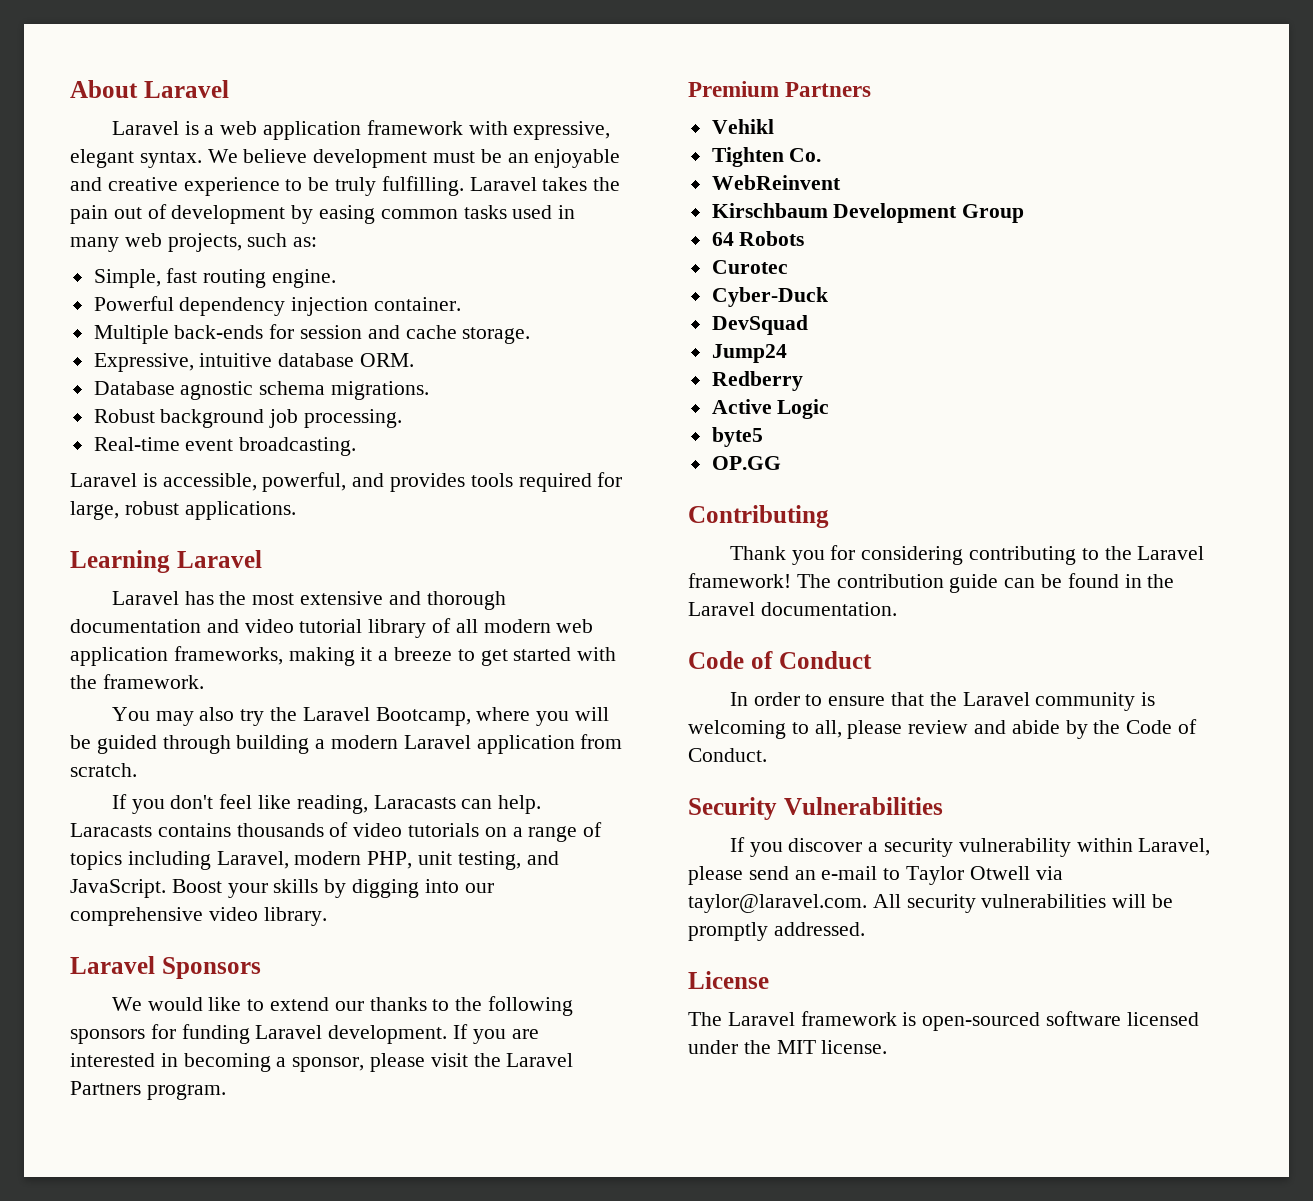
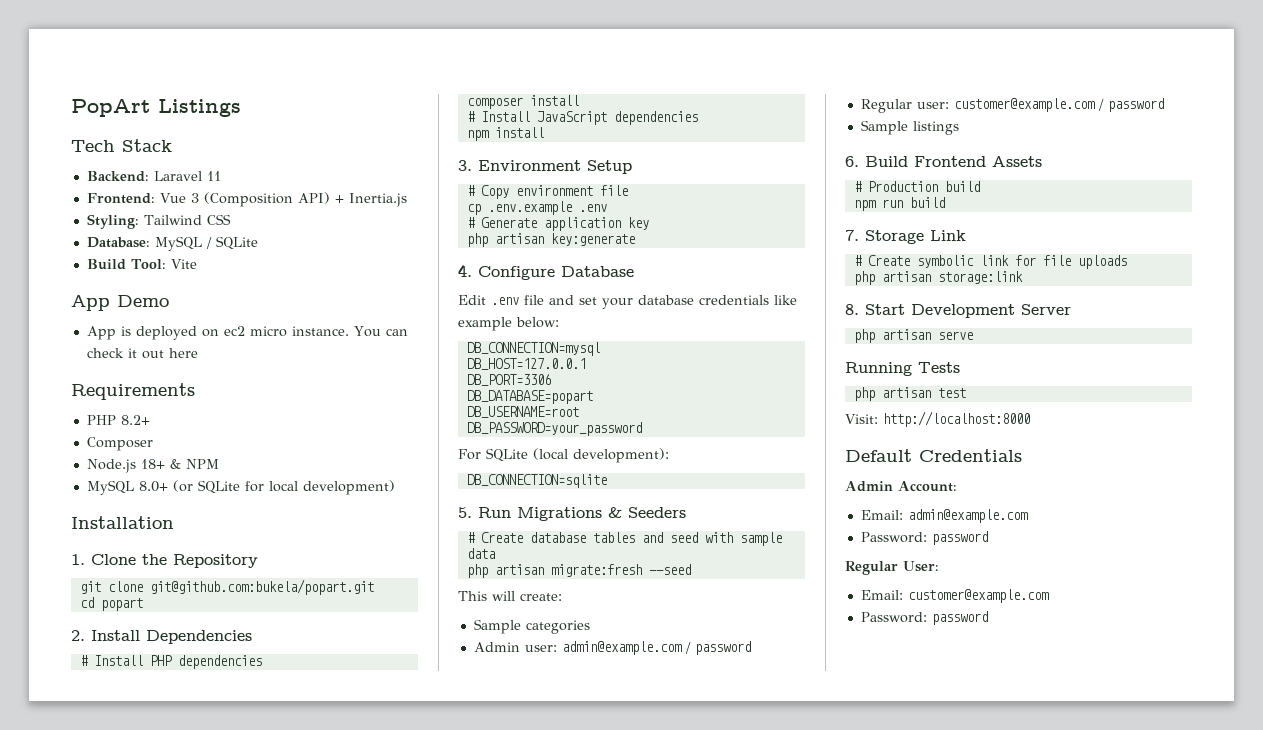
- About Laravel
- Laravel is a web application framework with expressive, elegant syntax. We believe development must be an enjoyable and creative experience to be truly fulfilling. Laravel takes the pain out of development by easing common tasks used in many web projects, such as:
- Simple, fast routing engine.
- Powerful dependency injection container.
- Multiple back-ends for session and cache storage.
- Expressive, intuitive database ORM.
- Database agnostic schema migrations.
- Robust background job processing.
- Real-time event broadcasting.
- Laravel is accessible, powerful, and provides tools required for large, robust applications.
- Learning Laravel
- Laravel has the most extensive and thorough documentation and video tutorial library of all modern web application frameworks, making it a breeze to get started with the framework.
- You may also try the Laravel Bootcamp, where you will be guided through building a modern Laravel application from scratch.
- If you don't feel like reading, Laracasts can help. Laracasts contains thousands of video tutorials on a range of topics including Laravel, modern PHP, unit testing, and JavaScript. Boost your skills by digging into our comprehensive video library.
- Laravel Sponsors
- We would like to extend our thanks to the following sponsors for funding Laravel development. If you are interested in becoming a sponsor, please visit the Laravel Partners program.
- Premium Partners
- Vehikl
- Tighten Co.
- WebReinvent
- Kirschbaum Development Group
- 64 Robots
- Curotec
- Cyber-Duck
- DevSquad
- Jump24
- Redberry
- Active Logic
- byte5
- OP.GG
- Contributing
- Thank you for considering contributing to the Laravel framework! The contribution guide can be found in the Laravel documentation.
- Code of Conduct
- In order to ensure that the Laravel community is welcoming to all, please review and abide by the Code of Conduct.
- Security Vulnerabilities
- If you discover a security vulnerability within Laravel, please send an e-mail to Taylor Otwell via taylor@laravel.com. All security vulnerabilities will be promptly addressed.
- License
- The Laravel framework is open-sourced software licensed under the MIT license.
+ PopArt Listings
+ Tech Stack
+ Backend: Laravel 11
+ Frontend: Vue 3 (Composition API) + Inertia.js
+ Styling: Tailwind CSS
+ Database: MySQL / SQLite
+ Build Tool: Vite
+ App Demo
+ App is deployed on ec2 micro instance. You can check it out here
+ Requirements
+ PHP 8.2+
+ Composer
+ Node.js 18+ & NPM
+ MySQL 8.0+ (or SQLite for local development)
+ Installation
+ 1. Clone the Repository
+ git clone git@github.com:bukela/popart.git
+ cd popart
+ 2. Install Dependencies
+ # Install PHP dependencies
+ composer install
+ # Install JavaScript dependencies
+ npm install
+ 3. Environment Setup
+ # Copy environment file
+ cp .env.example .env
+ # Generate application key
+ php artisan key:generate
+ 4. Configure Database
+ Edit .env file and set your database credentials like example below:
+ DB_CONNECTION=mysql
+ DB_HOST=127.0.0.1
+ DB_PORT=3306
+ DB_DATABASE=popart
+ DB_USERNAME=root
+ DB_PASSWORD=your_password
+ For SQLite (local development):
+ DB_CONNECTION=sqlite
+ 5. Run Migrations & Seeders
+ # Create database tables and seed with sample data
+ php artisan migrate:fresh --seed
+ This will create:
+ Sample categories
+ Admin user: admin@example.com / password
+ Regular user: customer@example.com / password
+ Sample listings
+ 6. Build Frontend Assets
+ # Production build
+ npm run build
+ 7. Storage Link
+ # Create symbolic link for file uploads
+ php artisan storage:link
+ 8. Start Development Server
+ php artisan serve
+ Running Tests
+ php artisan test
+ Visit: http://localhost:8000
+ Default Credentials
+ Admin Account:
+ Email: admin@example.com
+ Password: password
+ Regular User:
+ Email: customer@example.com
+ Password: password

